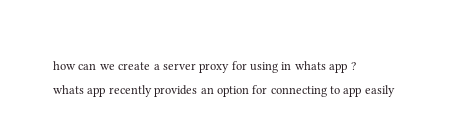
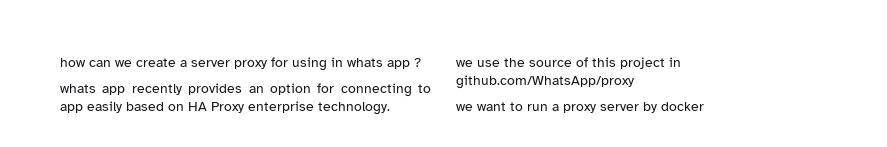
- whats app recently provides an option for connecting to app easily
+ whats app recently provides an option for connecting to app easily based on HA Proxy enterprise technology.
+ we use the source of this project in github.com/WhatsApp/proxy
+ we want to run a proxy server by docker

